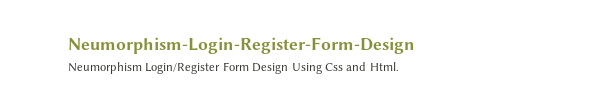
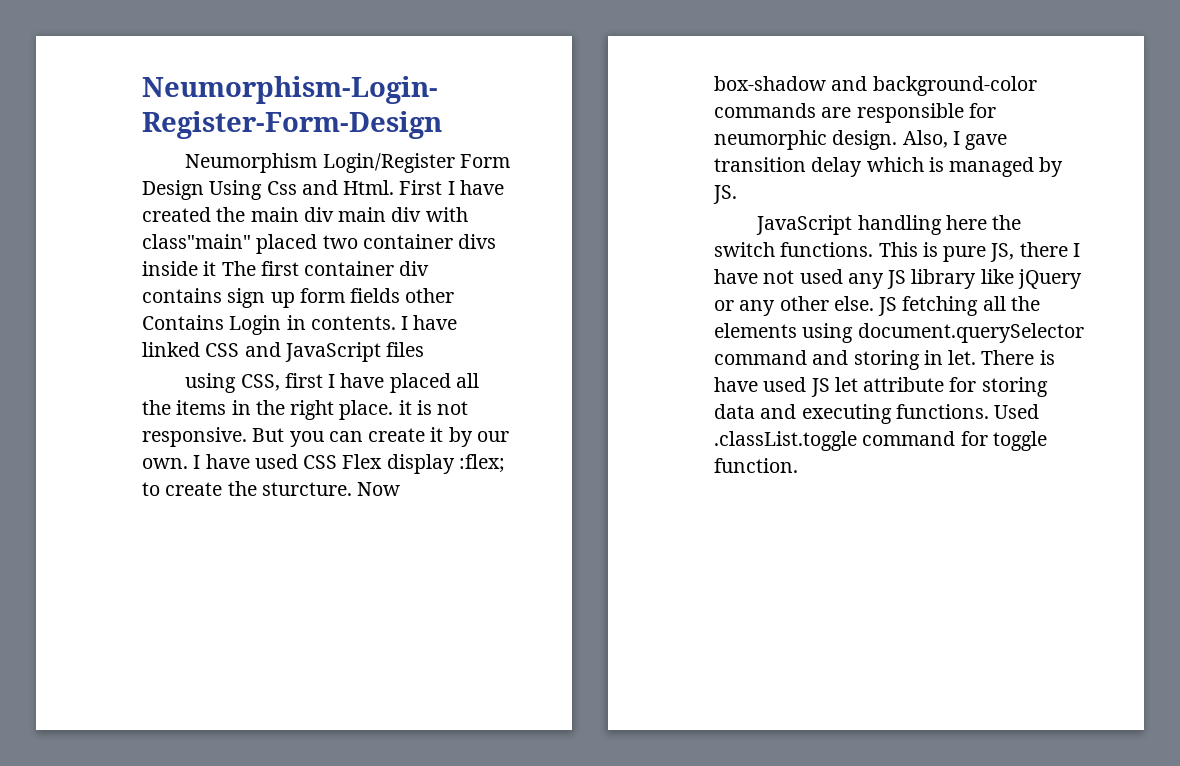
+ First I have created the main div main div with class"main" placed two container divs inside it The first container div contains sign up form fields other Contains Login in contents. I have linked CSS and JavaScript files
+ using CSS, first I have placed all the items in the right place. it is not responsive. But you can create it by our own. I have used CSS Flex display :flex; to create the sturcture. Now box-shadow and background-color commands are responsible for neumorphic design. Also, I gave transition delay which is managed by JS.
+ JavaScript handling here the switch functions. This is pure JS, there I have not used any JS library like jQuery or any other else. JS fetching all the elements using document.querySelector command and storing in let. There is have used JS let attribute for storing data and executing functions. Used .classList.toggle command for toggle function.

